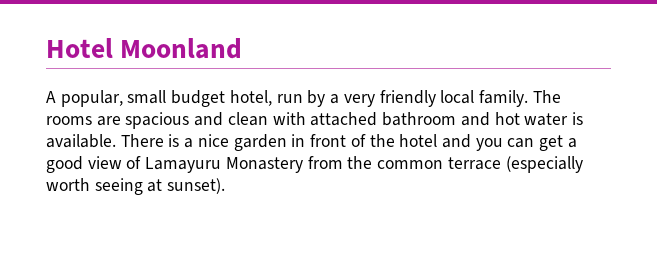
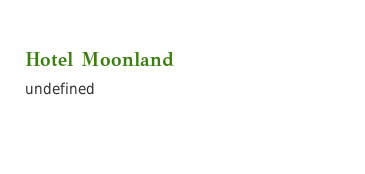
- A popular, small budget hotel, run by a very friendly local family. The rooms are spacious and clean with attached bathroom and hot water is available. There is a nice garden in front of the hotel and you can get a good view of Lamayuru Monastery from the common terrace (especially worth seeing at sunset).
+ undefined

